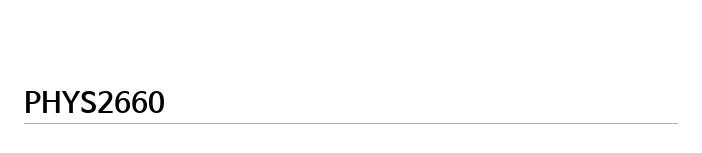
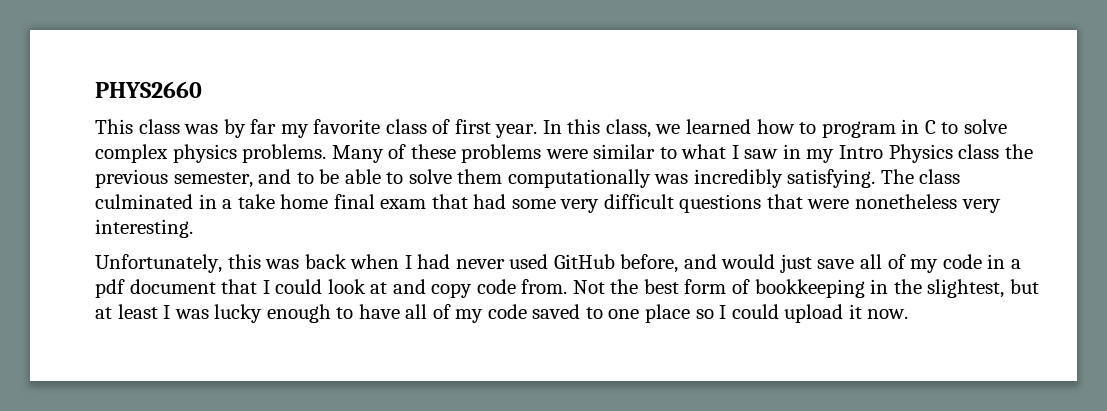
+ This class was by far my favorite class of first year. In this class, we learned how to program in C to solve complex physics problems. Many of these problems were similar to what I saw in my Intro Physics class the previous semester, and to be able to solve them computationally was incredibly satisfying. The class culminated in a take home final exam that had some very difficult questions that were nonetheless very interesting.
+ Unfortunately, this was back when I had never used GitHub before, and would just save all of my code in a pdf document that I could look at and copy code from. Not the best form of bookkeeping in the slightest, but at least I was lucky enough to have all of my code saved to one place so I could upload it now.

